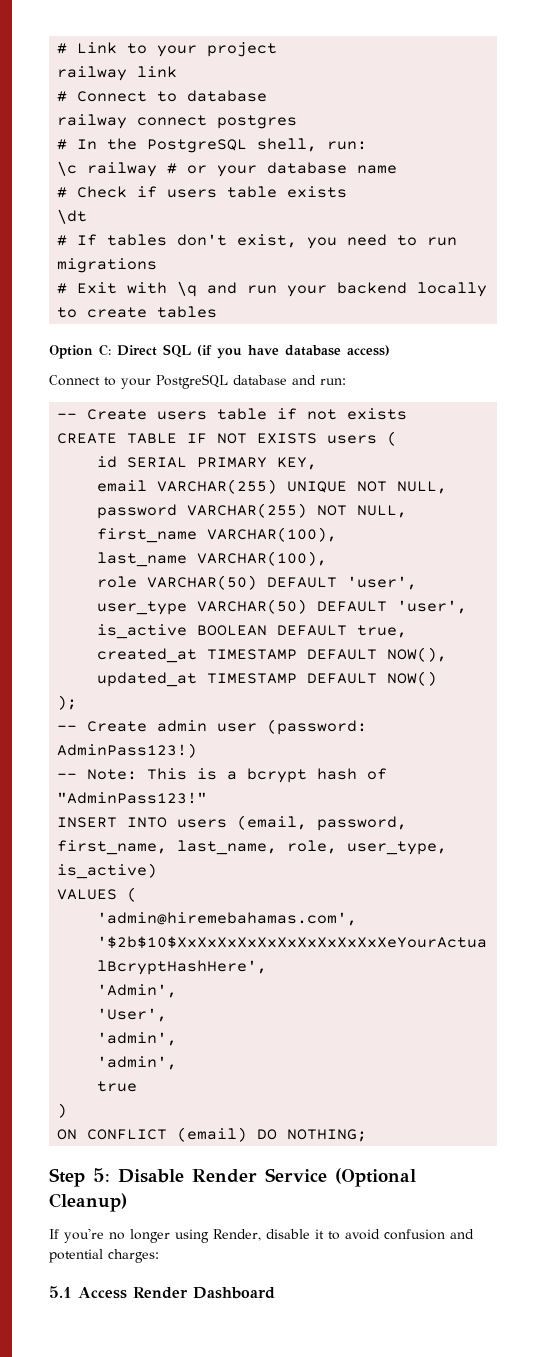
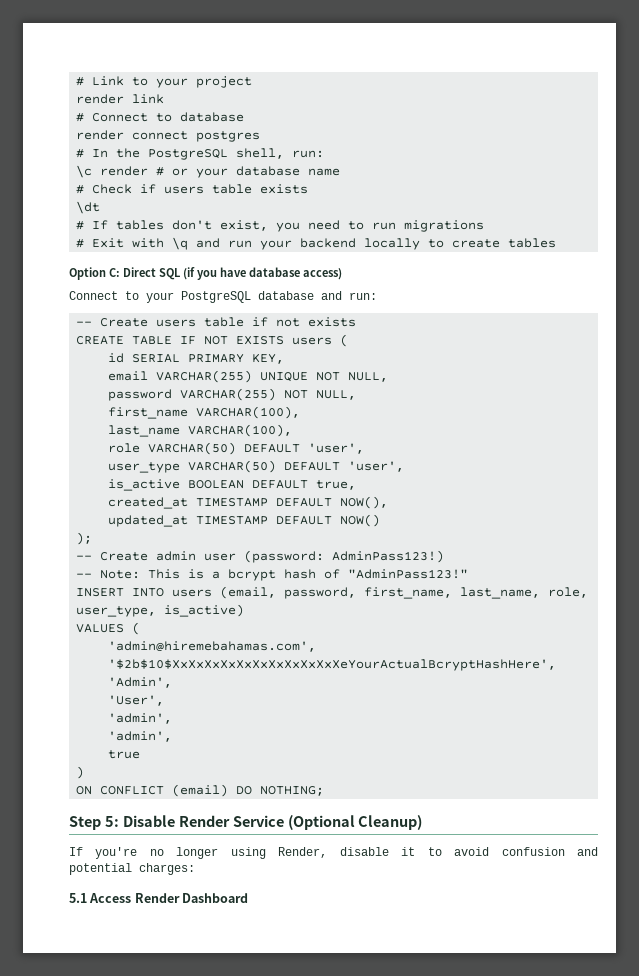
- railway link
+ render link
- railway connect postgres
+ render connect postgres
- \c railway # or your database name
+ \c render # or your database name

